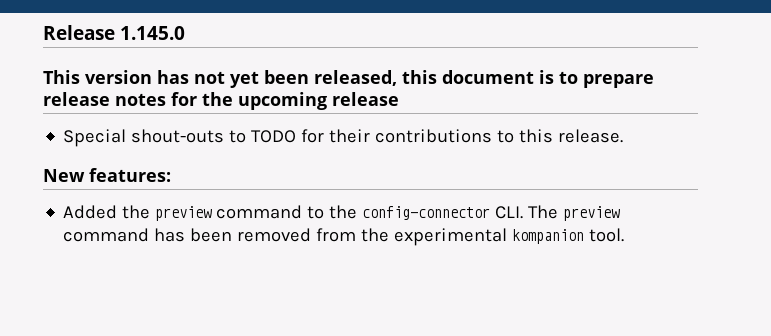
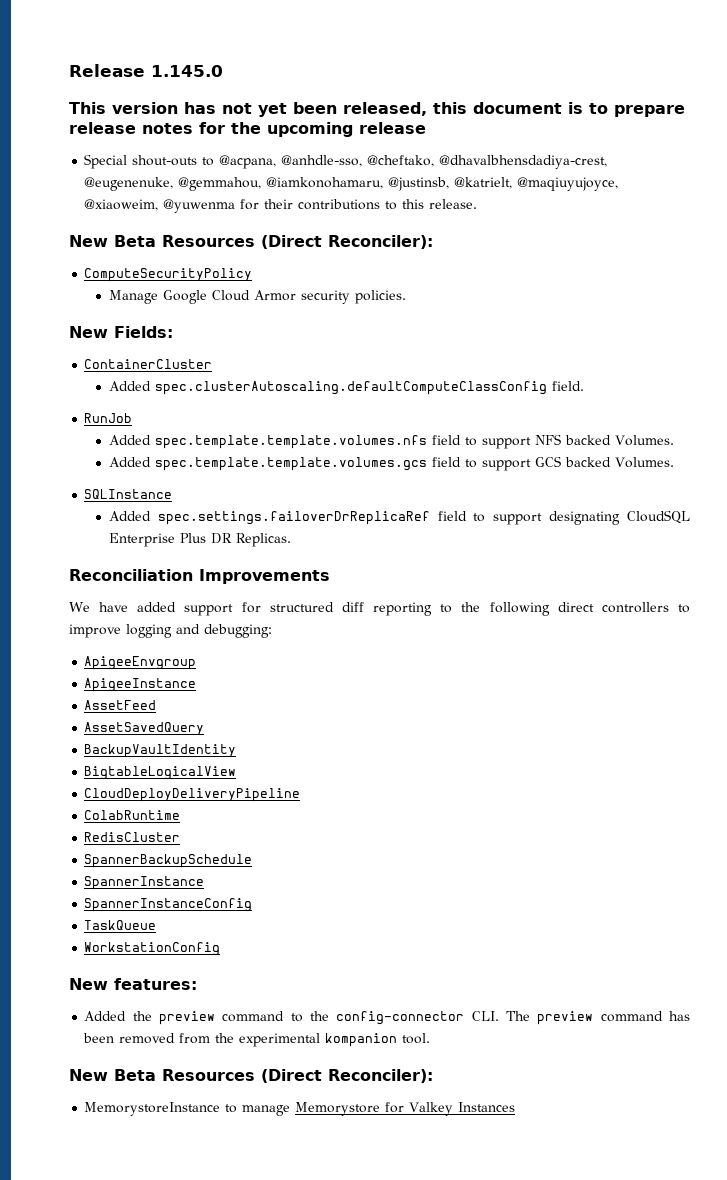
- Special shout-outs to TODO for their contributions to this release.
+ Special shout-outs to @acpana, @anhdle-sso, @cheftako, @dhavalbhensdadiya-crest, @eugenenuke, @gemmahou, @iamkonohamaru, @justinsb, @katrielt, @maqiuyujoyce, @xiaoweim, @yuwenma for their contributions to this release.
+ New Beta Resources (Direct Reconciler):
+ ComputeSecurityPolicy
+ Manage Google Cloud Armor security policies.
+ New Fields:
+ ContainerCluster
+ Added spec.clusterAutoscaling.defaultComputeClassConfig field.
+ RunJob
+ Added spec.template.template.volumes.nfs field to support NFS backed Volumes.
+ Added spec.template.template.volumes.gcs field to support GCS backed Volumes.
+ SQLInstance
+ Added spec.settings.failoverDrReplicaRef field to support designating CloudSQL Enterprise Plus DR Replicas.
+ Reconciliation Improvements
+ We have added support for structured diff reporting to the following direct controllers to improve logging and debugging:
+ ApigeeEnvgroup
+ ApigeeInstance
+ AssetFeed
+ AssetSavedQuery
+ BackupVaultIdentity
+ BigtableLogicalView
+ CloudDeployDeliveryPipeline
+ ColabRuntime
+ RedisCluster
+ SpannerBackupSchedule
+ SpannerInstance
+ SpannerInstanceConfig
+ TaskQueue
+ WorkstationConfig
  Added the preview command to the config-connector CLI. The preview command has been removed from the experimental kompanion tool.
+ New Beta Resources (Direct Reconciler):
+ MemorystoreInstance to manage Memorystore for Valkey Instances

